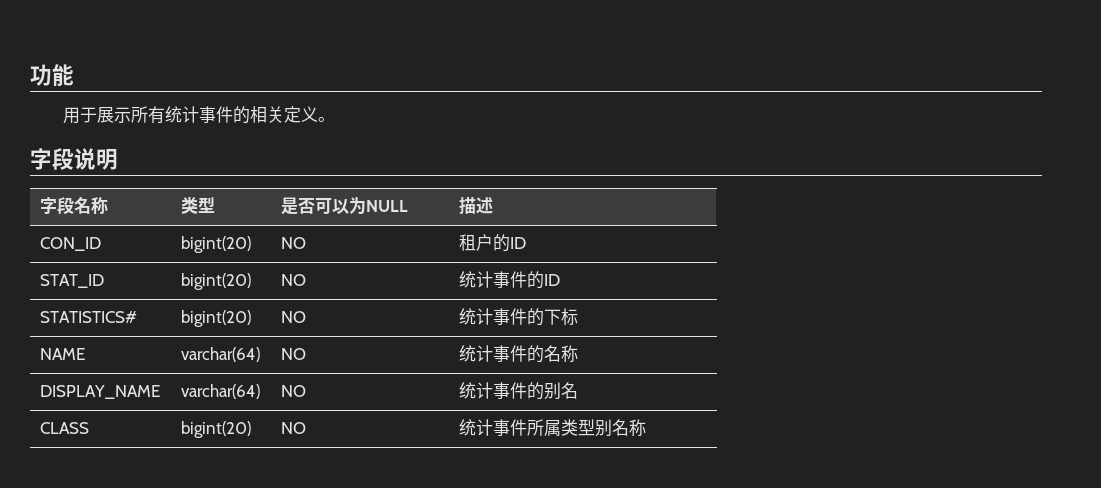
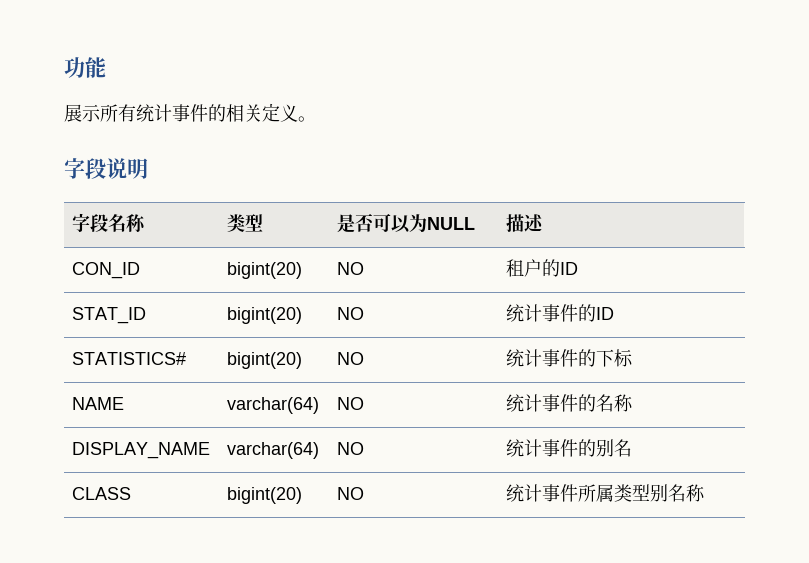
- 用于展示所有统计事件的相关定义。
+ 展示所有统计事件的相关定义。

